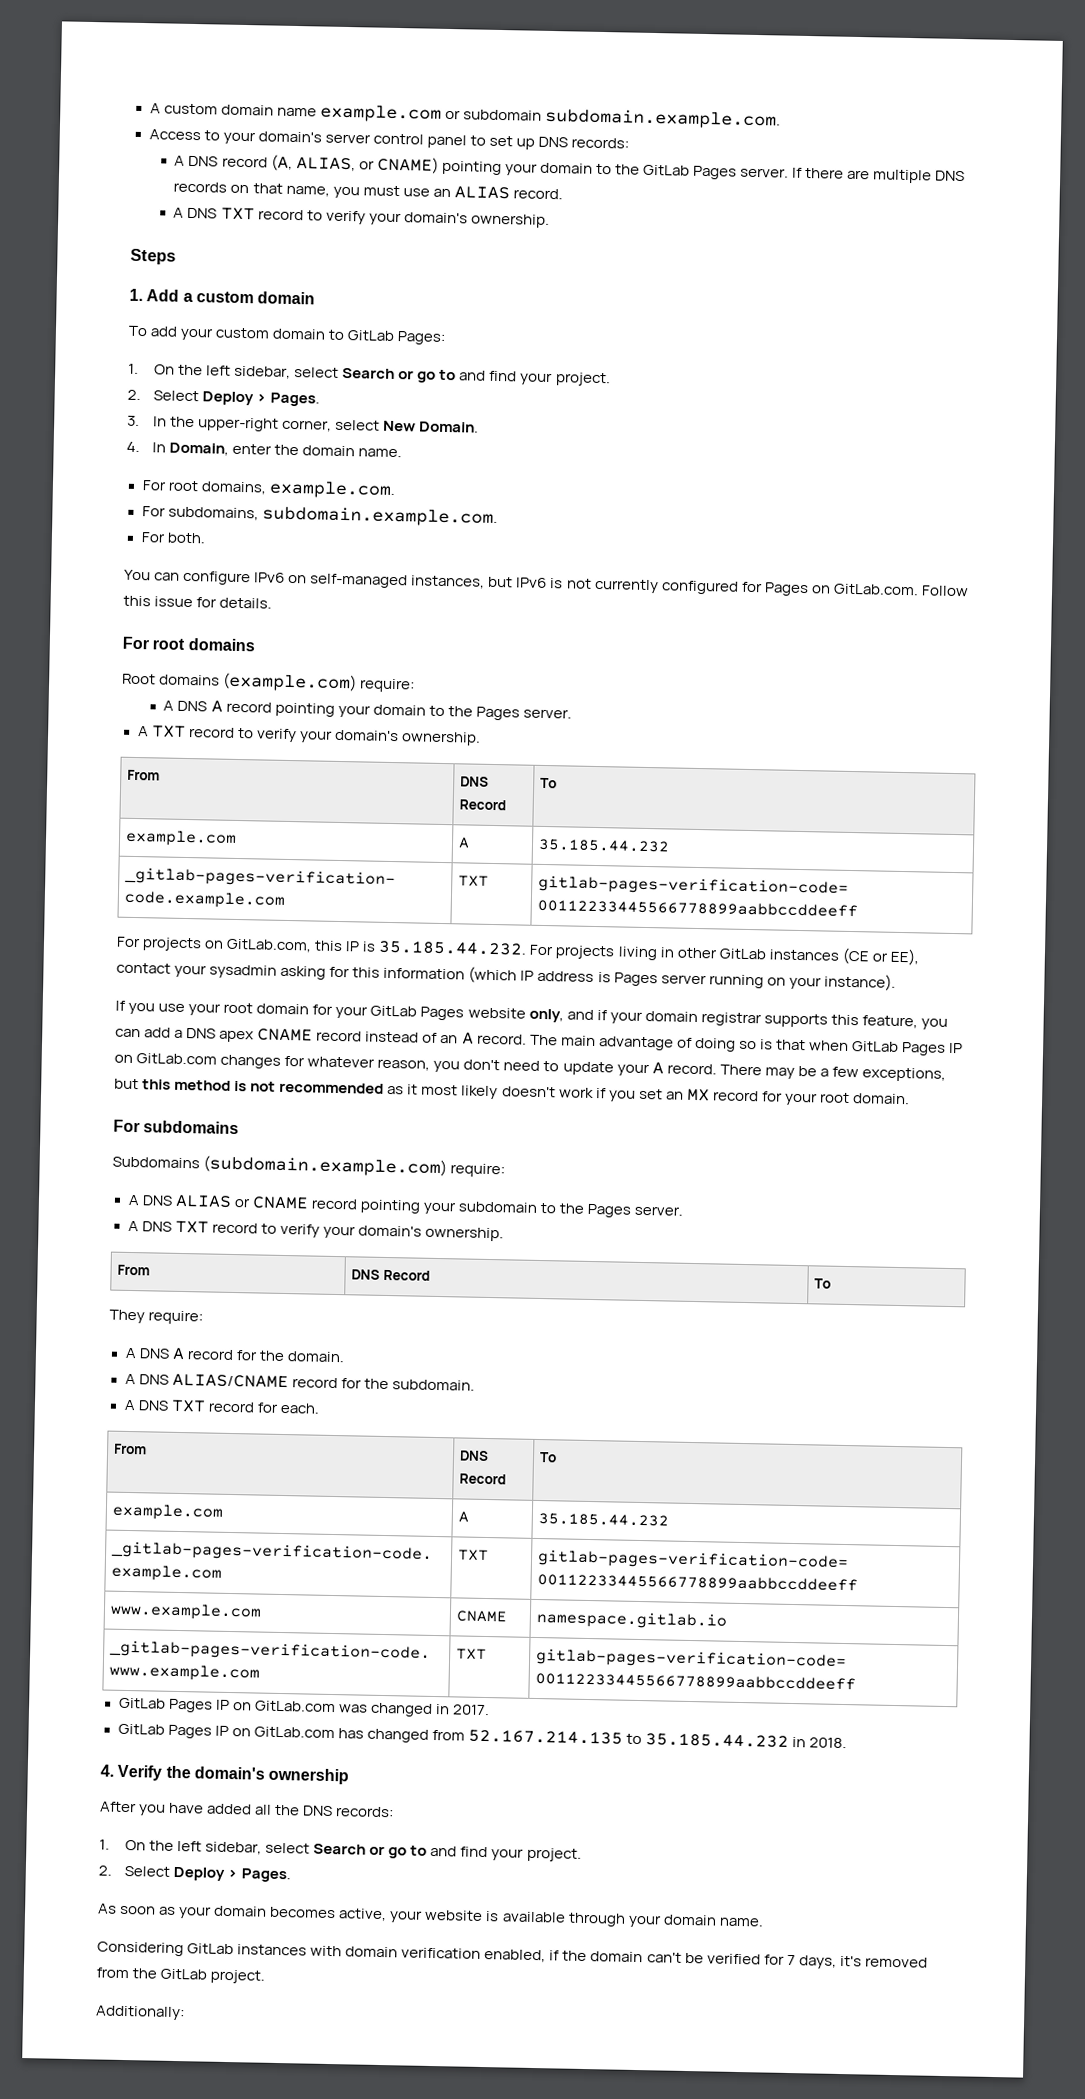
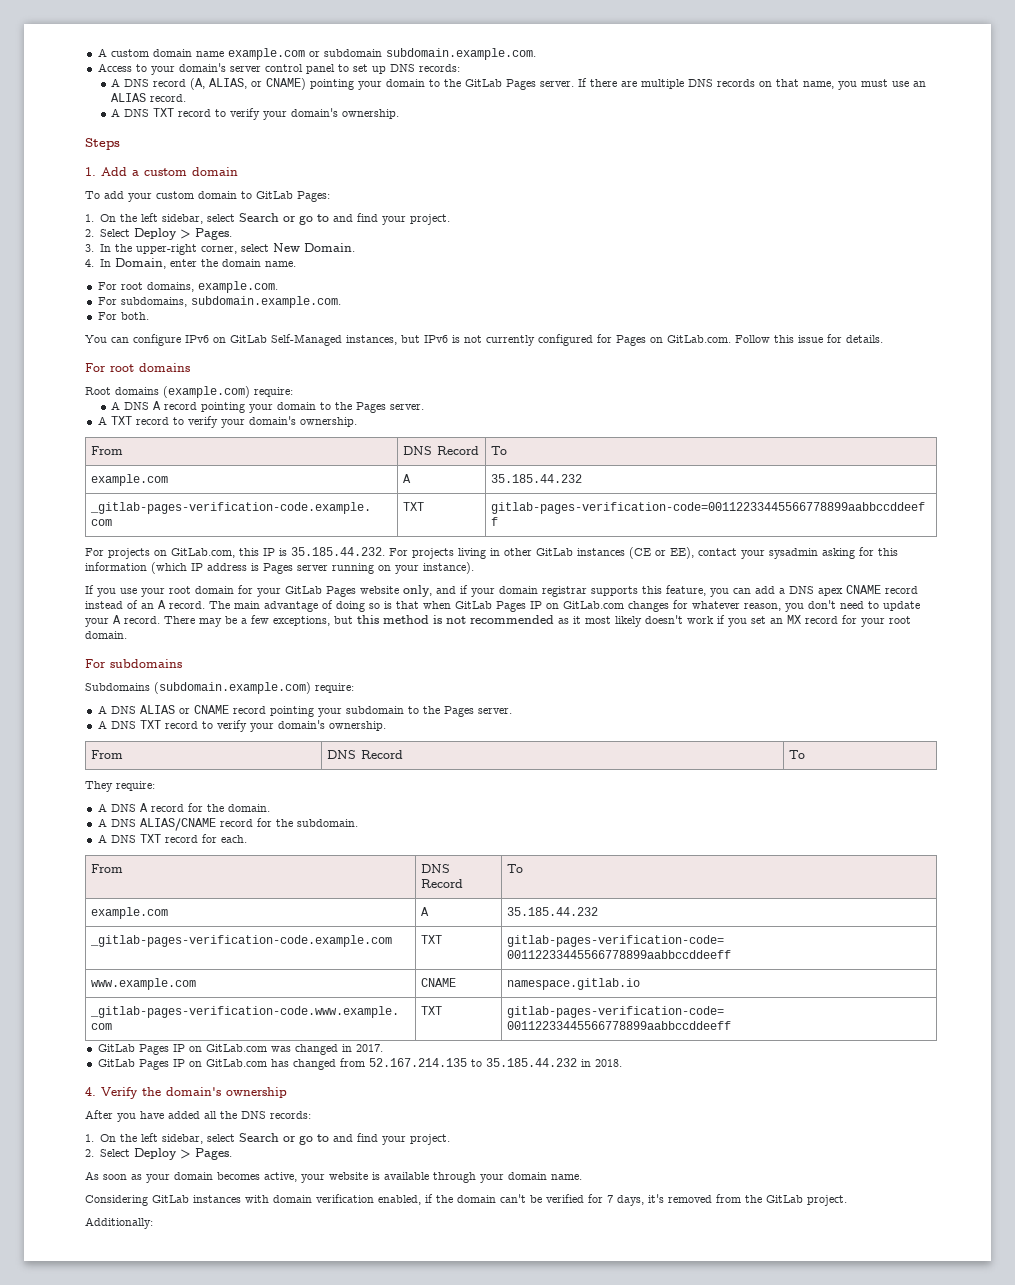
- You can configure IPv6 on self-managed instances, but IPv6 is not currently configured for Pages on GitLab.com. Follow this issue for details.
+ You can configure IPv6 on GitLab Self-Managed instances, but IPv6 is not currently configured for Pages on GitLab.com. Follow this issue for details.

